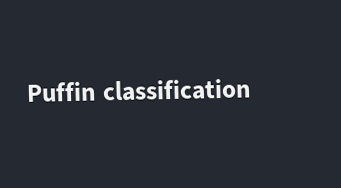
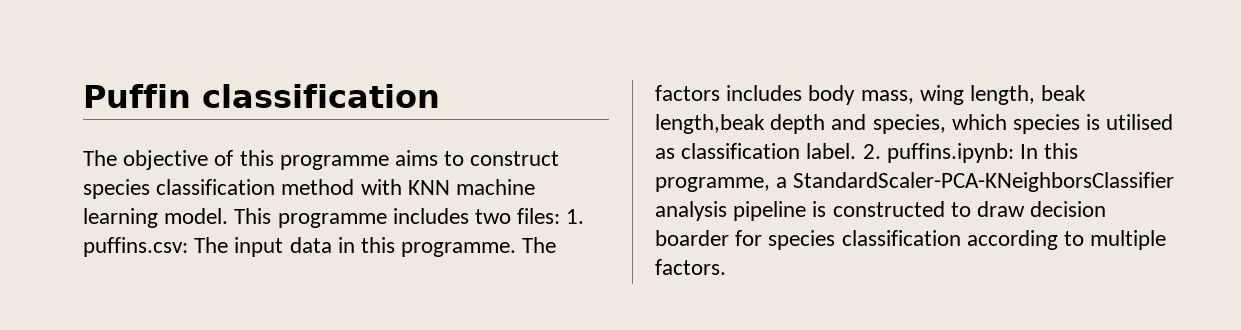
+ The objective of this programme aims to construct species classification method with KNN machine learning model. This programme includes two files: 1. puffins.csv: The input data in this programme. The factors includes body mass, wing length, beak length,beak depth and species, which species is utilised as classification label. 2. puffins.ipynb: In this programme, a StandardScaler-PCA-KNeighborsClassifier analysis pipeline is constructed to draw decision boarder for species classification according to multiple factors.

